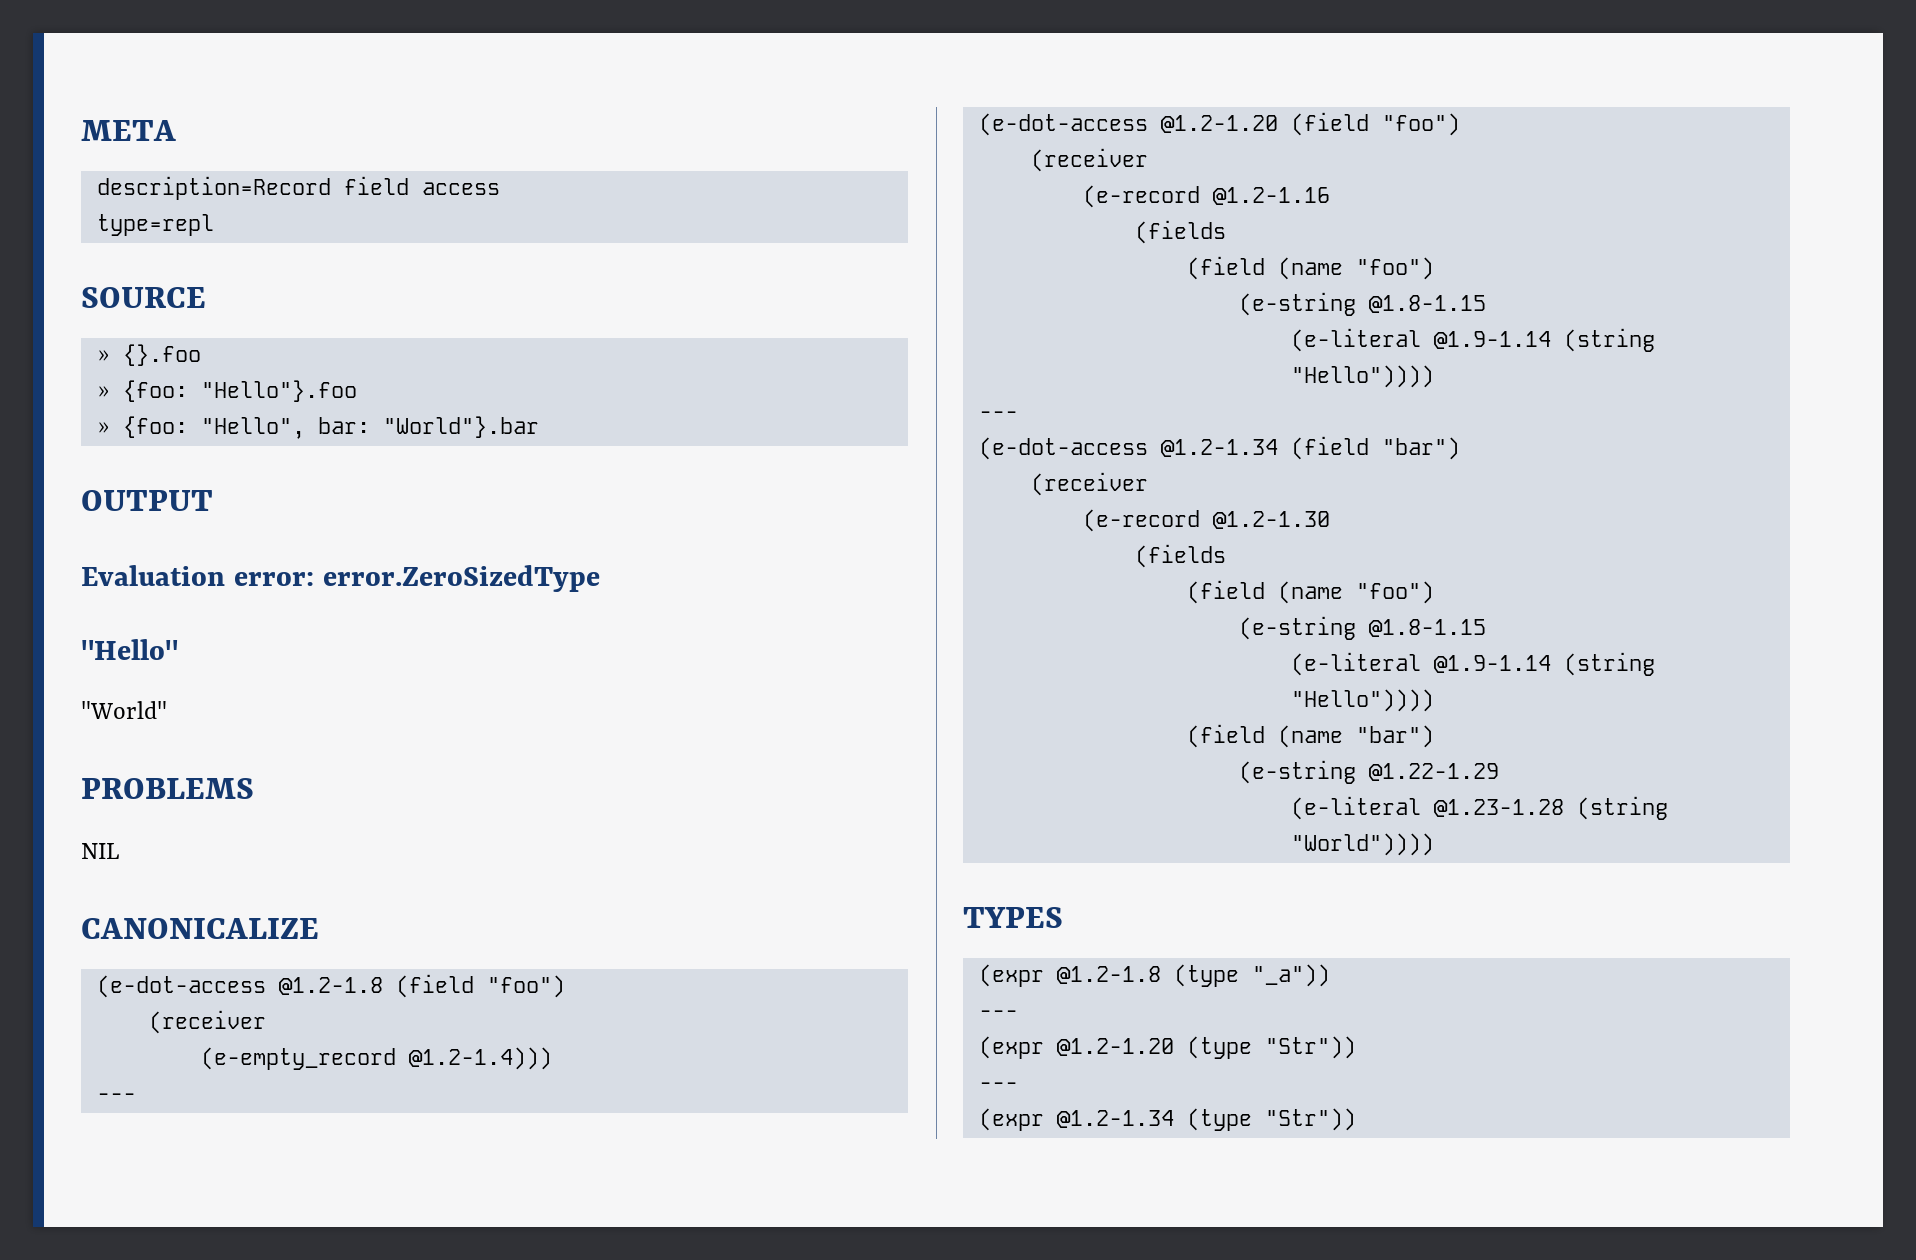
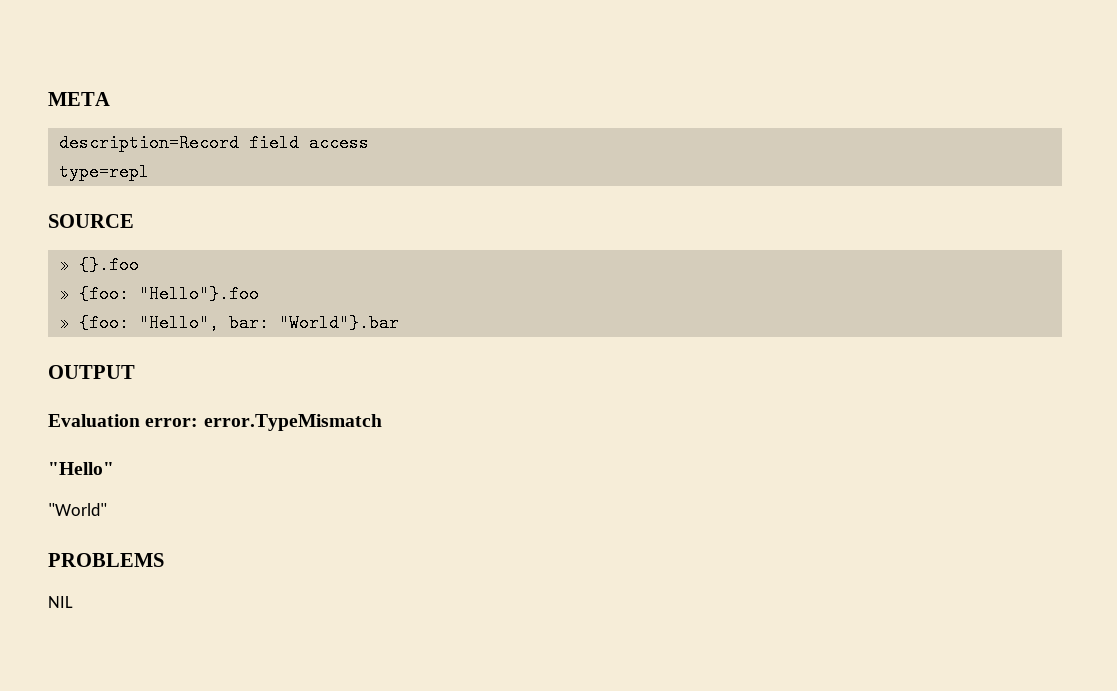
- Evaluation error: error.ZeroSizedType
+ Evaluation error: error.TypeMismatch
- CANONICALIZE
- (e-dot-access @1.2-1.8 (field "foo")
- (receiver
- (e-empty_record @1.2-1.4)))
- ---
- (e-dot-access @1.2-1.20 (field "foo")
- (receiver
- (e-record @1.2-1.16
- (fields
- (field (name "foo")
- (e-string @1.8-1.15
- (e-literal @1.9-1.14 (string "Hello"))))
- ---
- (e-dot-access @1.2-1.34 (field "bar")
- (receiver
- (e-record @1.2-1.30
- (fields
- (field (name "foo")
- (e-string @1.8-1.15
- (e-literal @1.9-1.14 (string "Hello"))))
- (field (name "bar")
- (e-string @1.22-1.29
- (e-literal @1.23-1.28 (string "World"))))
- TYPES
- (expr @1.2-1.8 (type "_a"))
- ---
- (expr @1.2-1.20 (type "Str"))
- ---
- (expr @1.2-1.34 (type "Str"))

